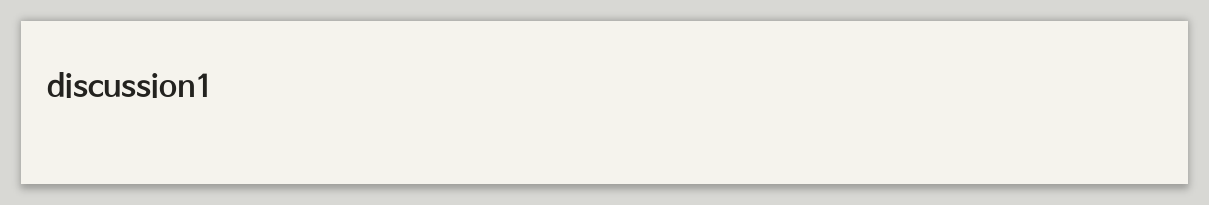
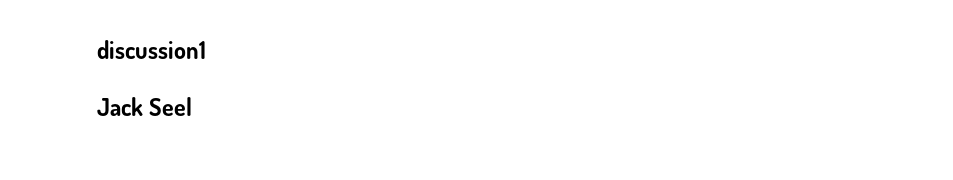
+ Jack Seel

